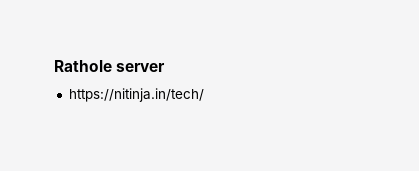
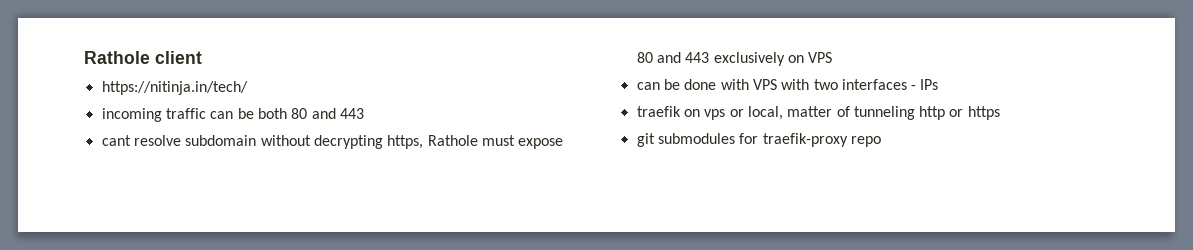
- Rathole server
+ Rathole client
+ incoming traffic can be both 80 and 443
+ cant resolve subdomain without decrypting https, Rathole must expose 80 and 443 exclusively on VPS
+ can be done with VPS with two interfaces - IPs
+ traefik on vps or local, matter of tunneling http or https
+ git submodules for traefik-proxy repo

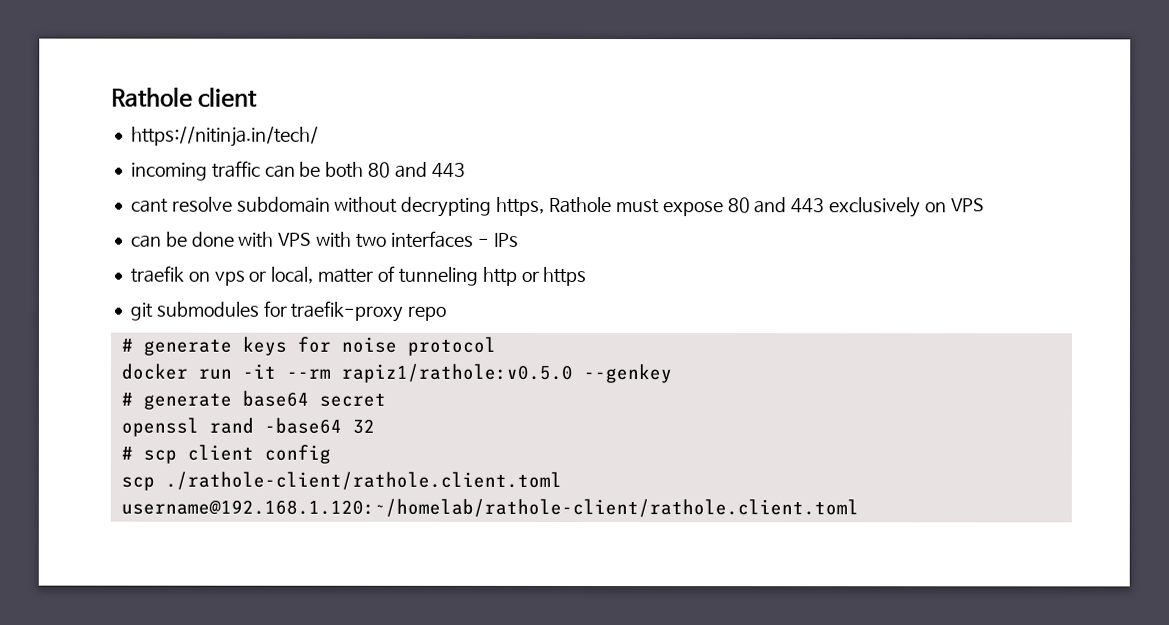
+ # generate keys for noise protocol
+ docker run -it --rm rapiz1/rathole:v0.5.0 --genkey
+ # generate base64 secret
+ openssl rand -base64 32
+ # scp client config
+ scp ./rathole-client/rathole.client.toml username@192.168.1.120:~/homelab/rathole-client/rathole.client.toml

